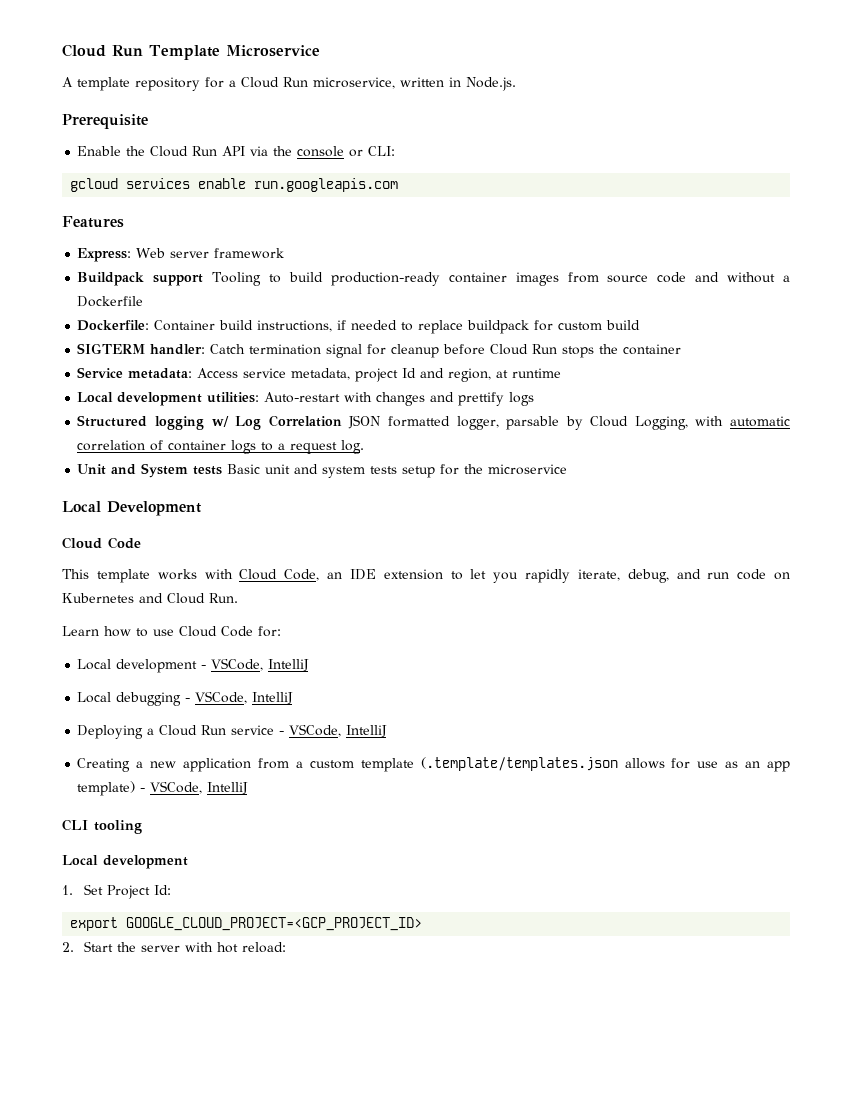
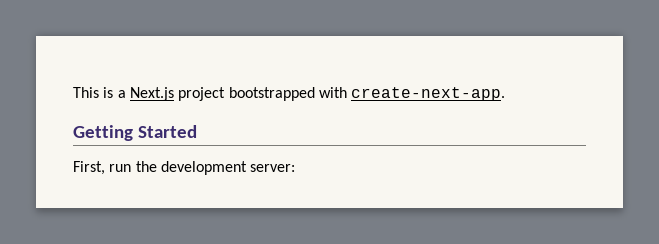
- Cloud Run Template Microservice
- A template repository for a Cloud Run microservice, written in Node.js.
- Prerequisite
- Enable the Cloud Run API via the console or CLI:
- gcloud services enable run.googleapis.com
- Features
- Express: Web server framework
- Buildpack support Tooling to build production-ready container images from source code and without a Dockerfile
- Dockerfile: Container build instructions, if needed to replace buildpack for custom build
- SIGTERM handler: Catch termination signal for cleanup before Cloud Run stops the container
- Service metadata: Access service metadata, project Id and region, at runtime
- Local development utilities: Auto-restart with changes and prettify logs
- Structured logging w/ Log Correlation JSON formatted logger, parsable by Cloud Logging, with automatic correlation of container logs to a request log.
- Unit and System tests Basic unit and system tests setup for the microservice
- Local Development
- Cloud Code
- This template works with Cloud Code, an IDE extension to let you rapidly iterate, debug, and run code on Kubernetes and Cloud Run.
- Learn how to use Cloud Code for:
- Local development - VSCode, IntelliJ
- Local debugging - VSCode, IntelliJ
- Deploying a Cloud Run service - VSCode, IntelliJ
- Creating a new application from a custom template (.template/templates.json allows for use as an app template) - VSCode, IntelliJ
- CLI tooling
- Local development
- 1. Set Project Id:
- export GOOGLE_CLOUD_PROJECT=<GCP_PROJECT_ID>
- 2. Start the server with hot reload:
+ This is a Next.js project bootstrapped with create-next-app.
+ Getting Started
+ First, run the development server:

